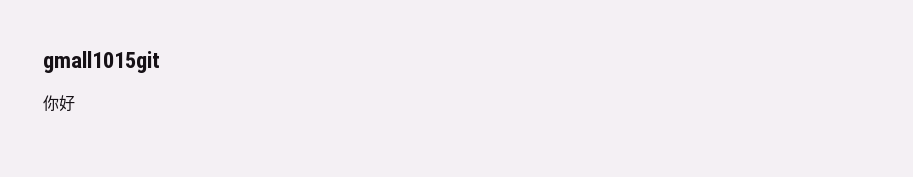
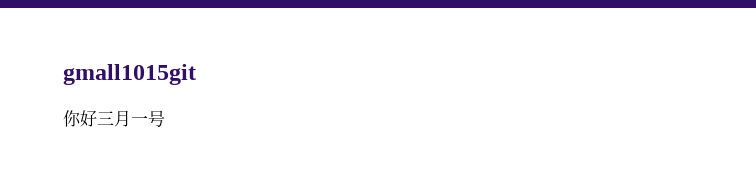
- 你好
+ 你好三月一号

